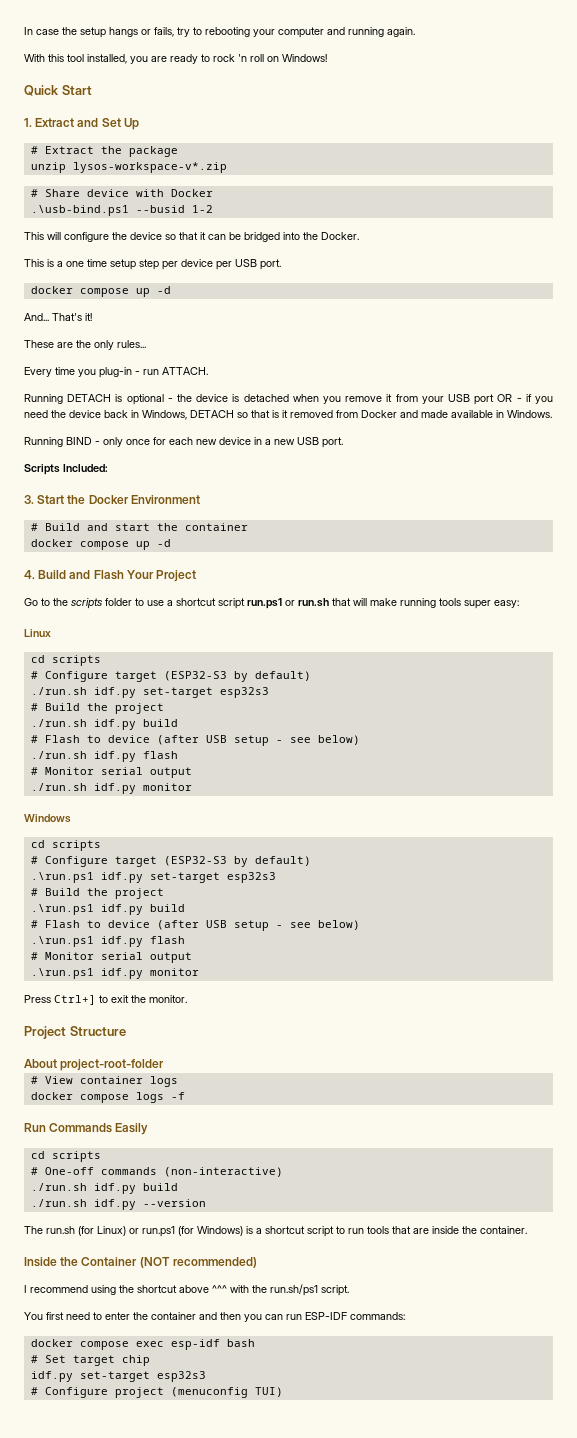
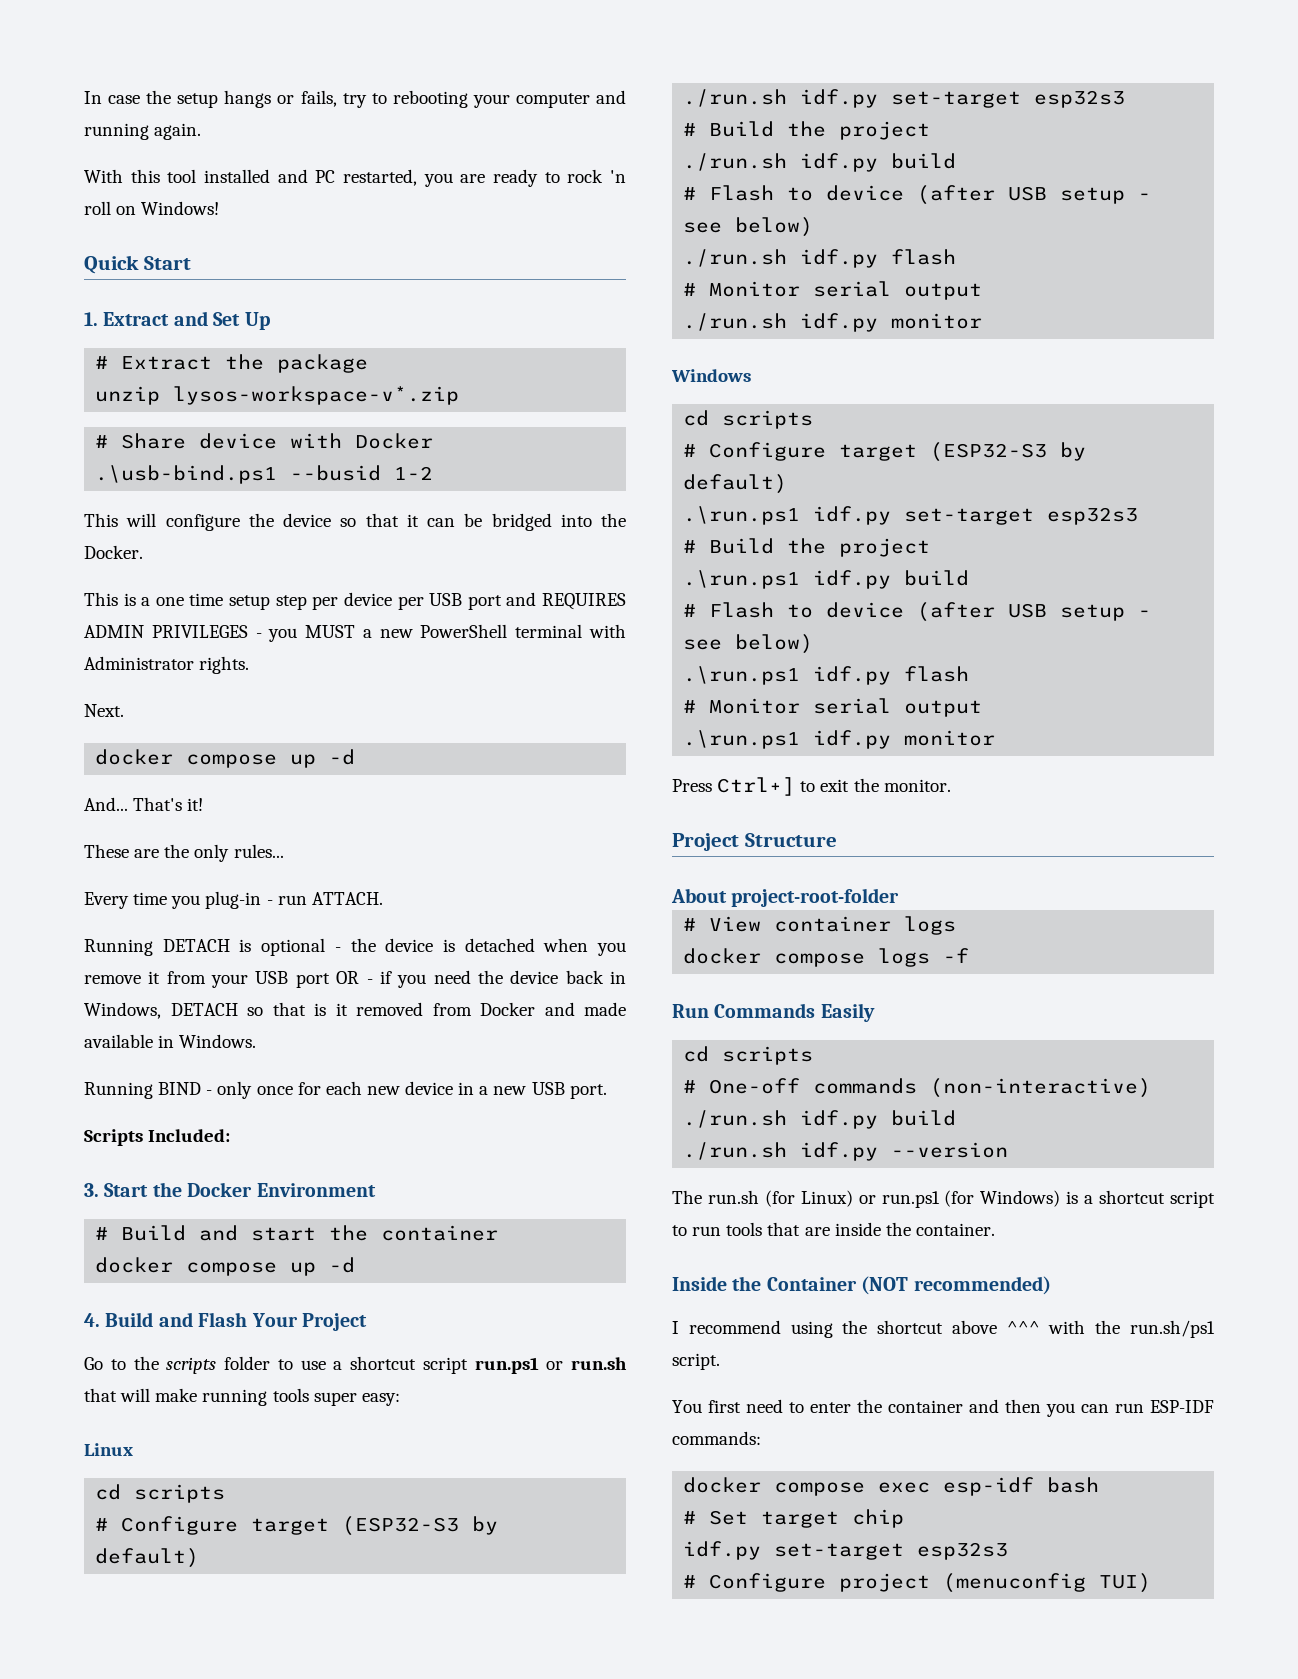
- With this tool installed, you are ready to rock 'n roll on Windows!
+ With this tool installed and PC restarted, you are ready to rock 'n roll on Windows!
- This is a one time setup step per device per USB port.
+ This is a one time setup step per device per USB port and REQUIRES ADMIN PRIVILEGES - you MUST a new PowerShell terminal with Administrator rights.
+ Next.

